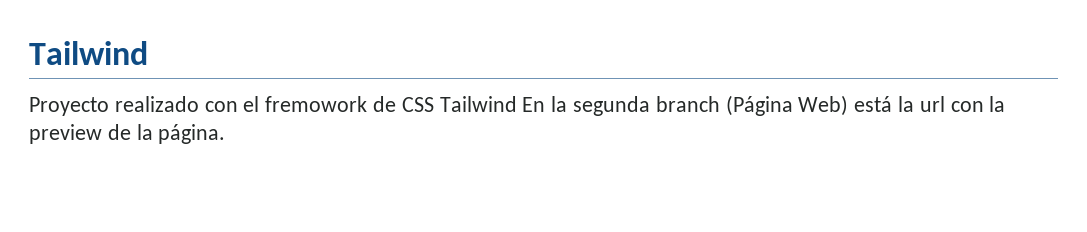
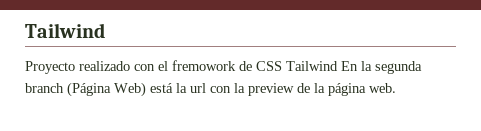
- Proyecto realizado con el fremowork de CSS Tailwind En la segunda branch (Página Web) está la url con la preview de la página.
+ Proyecto realizado con el fremowork de CSS Tailwind En la segunda branch (Página Web) está la url con la preview de la página web.

